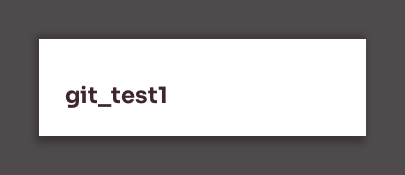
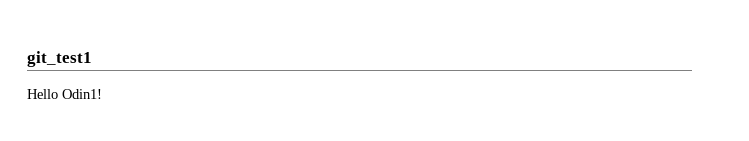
+ Hello Odin1!

